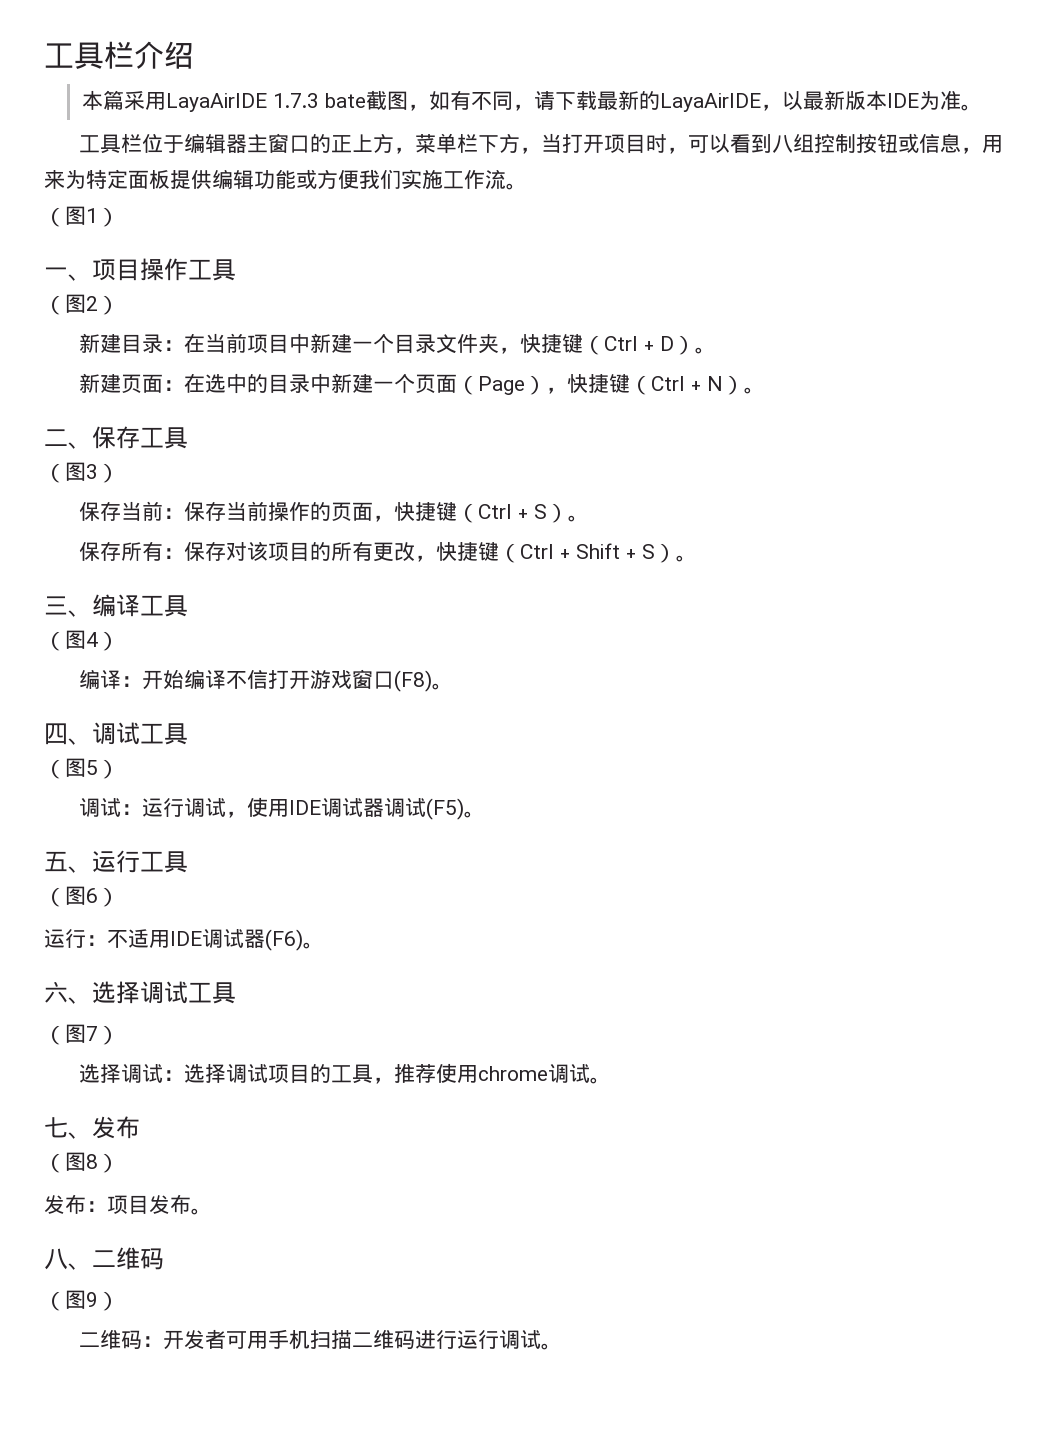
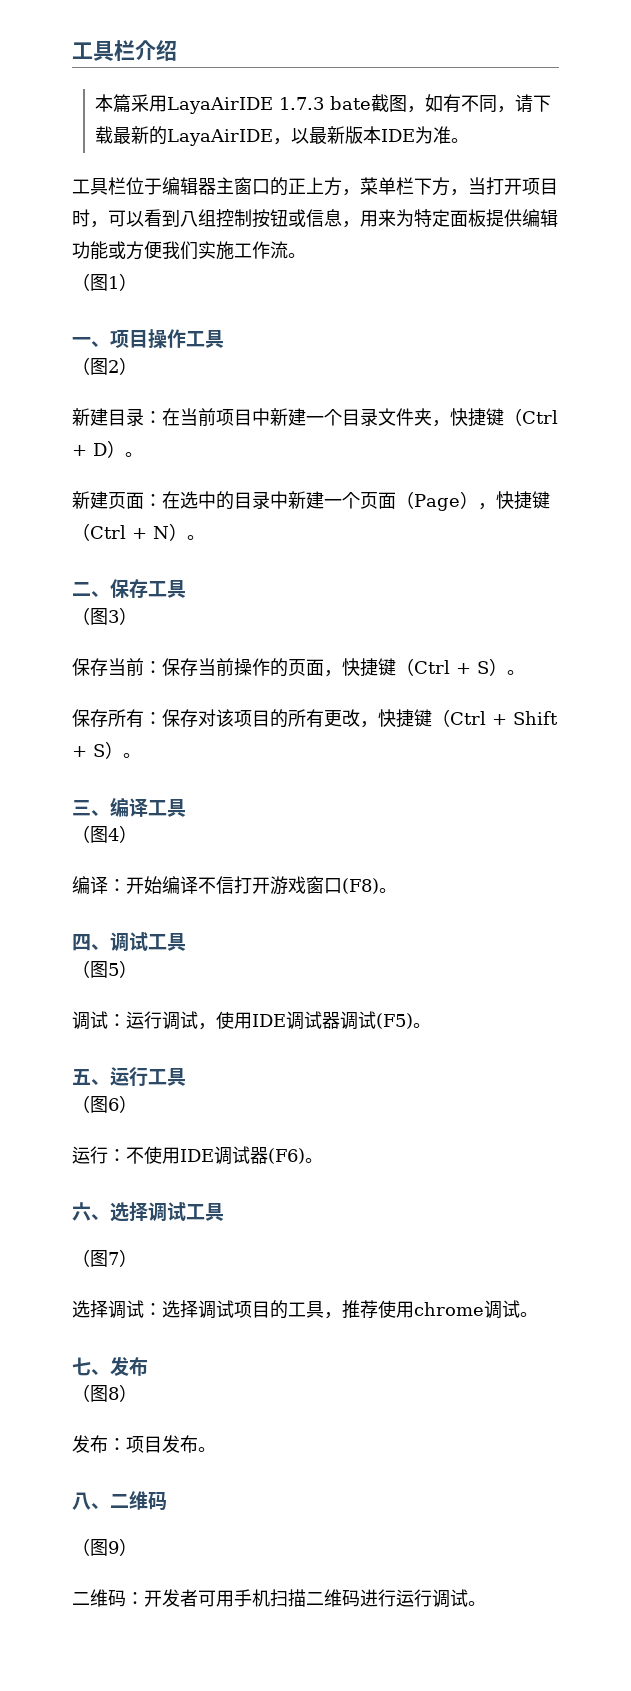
- 运行：不适用IDE调试器(F6)。
+ 运行：不使用IDE调试器(F6)。

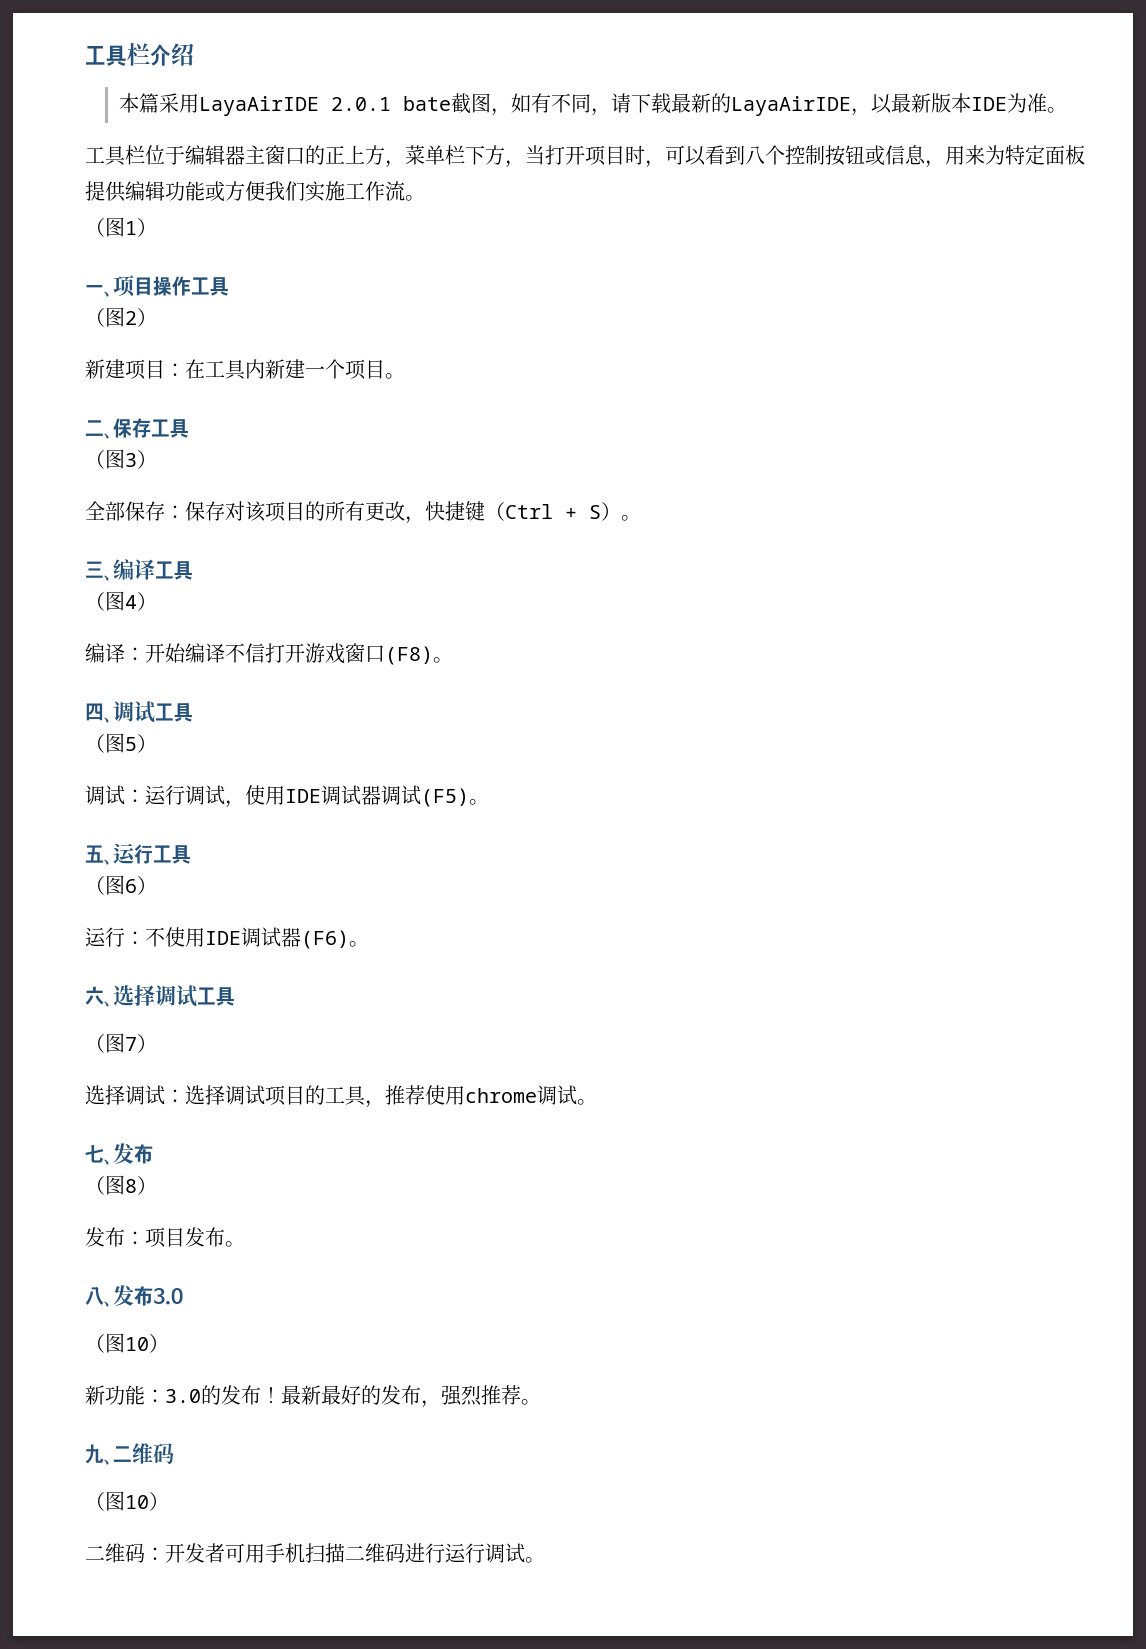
- 本篇采用LayaAirIDE 1.7.3 bate截图，如有不同，请下载最新的LayaAirIDE，以最新版本IDE为准。
+ 本篇采用LayaAirIDE 2.0.1 bate截图，如有不同，请下载最新的LayaAirIDE，以最新版本IDE为准。
- 工具栏位于编辑器主窗口的正上方，菜单栏下方，当打开项目时，可以看到八组控制按钮或信息，用来为特定面板提供编辑功能或方便我们实施工作流。
+ 工具栏位于编辑器主窗口的正上方，菜单栏下方，当打开项目时，可以看到八个控制按钮或信息，用来为特定面板提供编辑功能或方便我们实施工作流。
- 新建目录：在当前项目中新建一个目录文件夹，快捷键（Ctrl + D）。
- 新建页面：在选中的目录中新建一个页面（Page），快捷键（Ctrl + N）。
+ 新建项目：在工具内新建一个项目。
- 保存当前：保存当前操作的页面，快捷键（Ctrl + S）。
- 保存所有：保存对该项目的所有更改，快捷键（Ctrl + Shift + S）。
+ 全部保存：保存对该项目的所有更改，快捷键（Ctrl + S）。
- 八、二维码
- （图9）
+ 八、发布3.0
+ （图10）
+ 新功能：3.0的发布！最新最好的发布，强烈推荐。
+ 九、二维码
+ （图10）

